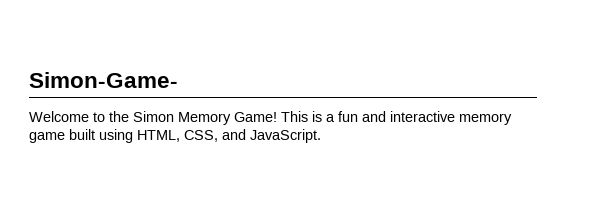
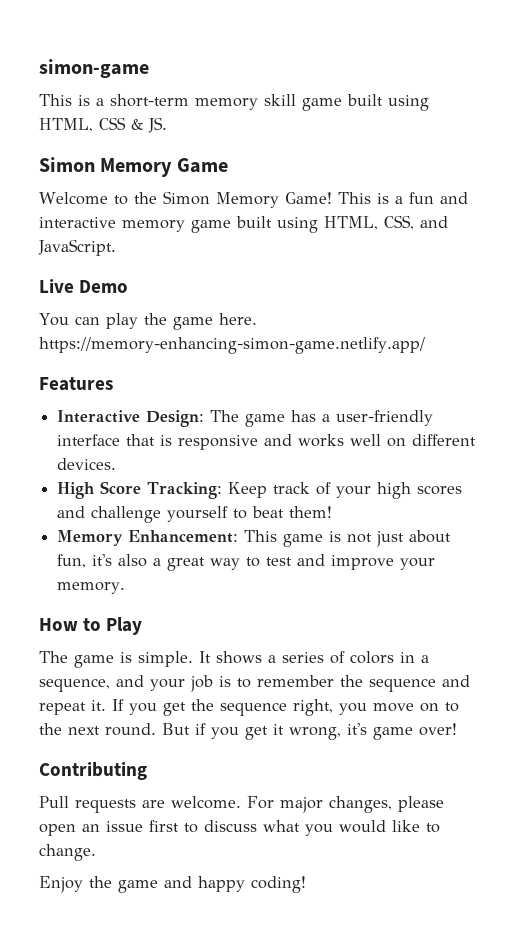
- Simon-Game-
+ simon-game
+ This is a short-term memory skill game built using HTML, CSS & JS.
+ Simon Memory Game
+ Live Demo
+ You can play the game here. https://memory-enhancing-simon-game.netlify.app/
+ Features
+ Interactive Design: The game has a user-friendly interface that is responsive and works well on different devices.
+ High Score Tracking: Keep track of your high scores and challenge yourself to beat them!
+ Memory Enhancement: This game is not just about fun, it's also a great way to test and improve your memory.
+ How to Play
+ The game is simple. It shows a series of colors in a sequence, and your job is to remember the sequence and repeat it. If you get the sequence right, you move on to the next round. But if you get it wrong, it's game over!
+ Contributing
+ Pull requests are welcome. For major changes, please open an issue first to discuss what you would like to change.
+ Enjoy the game and happy coding!

